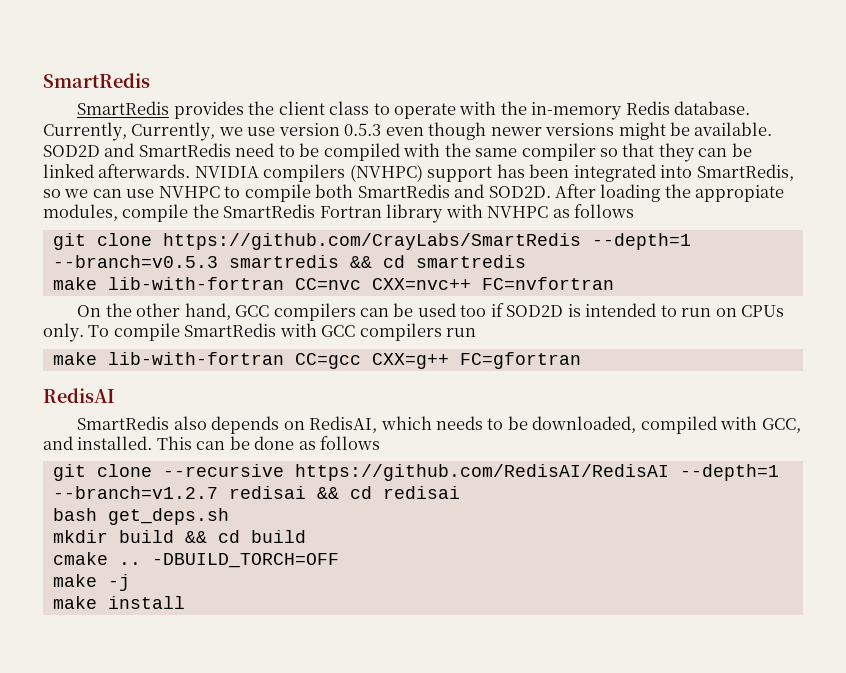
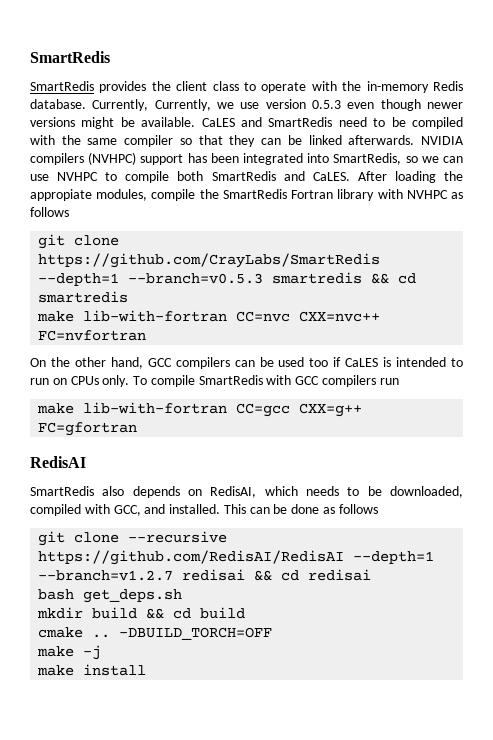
- SOD2D and SmartRedis need to be compiled with the same compiler so that they can be linked afterwards.
+ CaLES and SmartRedis need to be compiled with the same compiler so that they can be linked afterwards.
- NVIDIA compilers (NVHPC) support has been integrated into SmartRedis, so we can use NVHPC to compile both SmartRedis and SOD2D.
+ NVIDIA compilers (NVHPC) support has been integrated into SmartRedis, so we can use NVHPC to compile both SmartRedis and CaLES.
- On the other hand, GCC compilers can be used too if SOD2D is intended to run on CPUs only.
+ On the other hand, GCC compilers can be used too if CaLES is intended to run on CPUs only.

